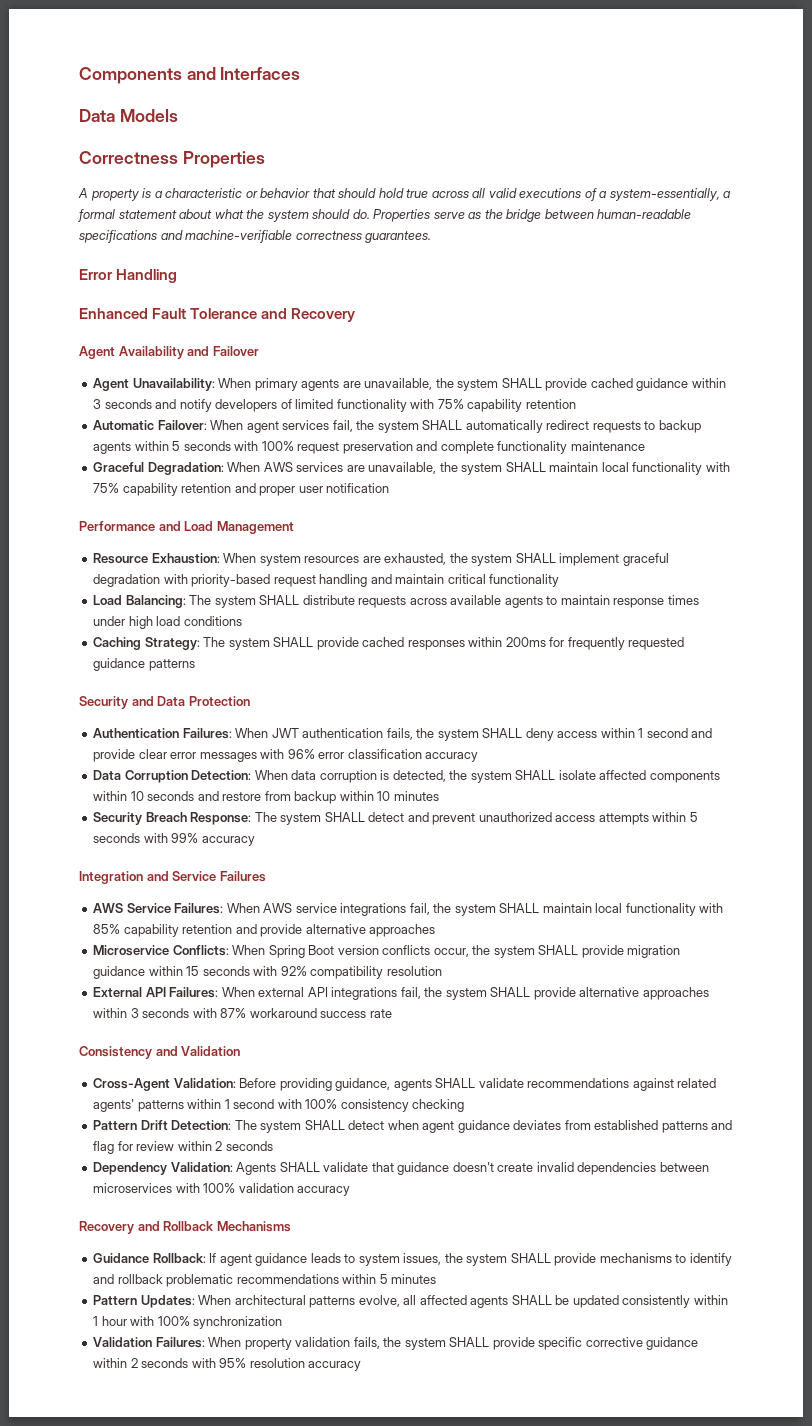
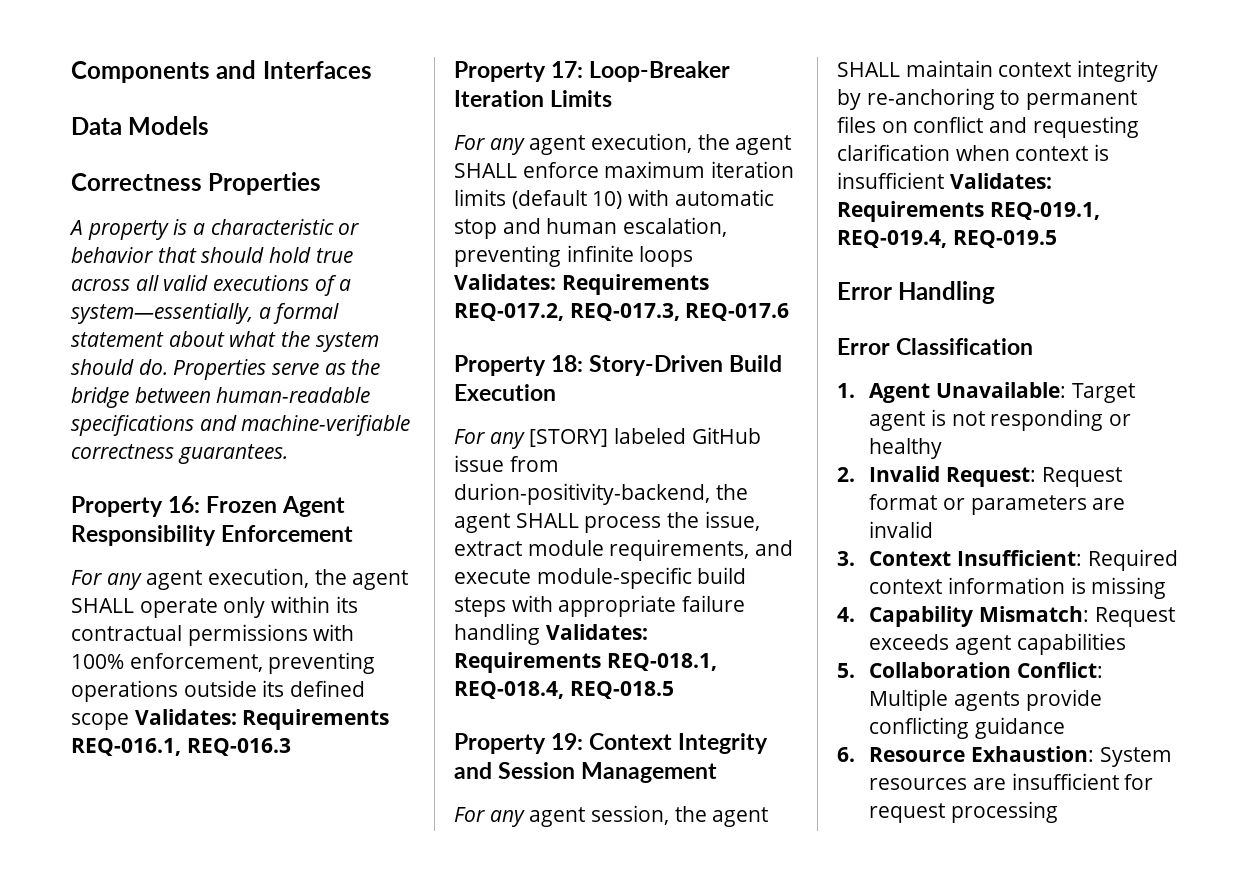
- A property is a characteristic or behavior that should hold true across all valid executions of a system-essentially, a formal statement about what the system should do.
+ A property is a characteristic or behavior that should hold true across all valid executions of a system—essentially, a formal statement about what the system should do.
+ Property 16: Frozen Agent Responsibility Enforcement
+ For any agent execution, the agent SHALL operate only within its contractual permissions with 100% enforcement, preventing operations outside its defined scope Validates: Requirements REQ-016.1, REQ-016.3
+ Property 17: Loop-Breaker Iteration Limits
+ For any agent execution, the agent SHALL enforce maximum iteration limits (default 10) with automatic stop and human escalation, preventing infinite loops Validates: Requirements REQ-017.2, REQ-017.3, REQ-017.6
+ Property 18: Story-Driven Build Execution
+ For any [STORY] labeled GitHub issue from durion-positivity-backend, the agent SHALL process the issue, extract module requirements, and execute module-specific build steps with appropriate failure handling Validates: Requirements REQ-018.1, REQ-018.4, REQ-018.5
+ Property 19: Context Integrity and Session Management
+ For any agent session, the agent SHALL maintain context integrity by re-anchoring to permanent files on conflict and requesting clarification when context is insufficient Validates: Requirements REQ-019.1, REQ-019.4, REQ-019.5
  Error Handling
- Enhanced Fault Tolerance and Recovery
- Agent Availability and Failover
- Agent Unavailability: When primary agents are unavailable, the system SHALL provide cached guidance within 3 seconds and notify developers of limited functionality with 75% capability retention
- Automatic Failover: When agent services fail, the system SHALL automatically redirect requests to backup agents within 5 seconds with 100% request preservation and complete functionality maintenance
- Graceful Degradation: When AWS services are unavailable, the system SHALL maintain local functionality with 75% capability retention and proper user notification
- Performance and Load Management
- Resource Exhaustion: When system resources are exhausted, the system SHALL implement graceful degradation with priority-based request handling and maintain critical functionality
- Load Balancing: The system SHALL distribute requests across available agents to maintain response times under high load conditions
- Caching Strategy: The system SHALL provide cached responses within 200ms for frequently requested guidance patterns
- Security and Data Protection
- Authentication Failures: When JWT authentication fails, the system SHALL deny access within 1 second and provide clear error messages with 96% error classification accuracy
- Data Corruption Detection: When data corruption is detected, the system SHALL isolate affected components within 10 seconds and restore from backup within 10 minutes
- Security Breach Response: The system SHALL detect and prevent unauthorized access attempts within 5 seconds with 99% accuracy
- Integration and Service Failures
- AWS Service Failures: When AWS service integrations fail, the system SHALL maintain local functionality with 85% capability retention and provide alternative approaches
- Microservice Conflicts: When Spring Boot version conflicts occur, the system SHALL provide migration guidance within 15 seconds with 92% compatibility resolution
- External API Failures: When external API integrations fail, the system SHALL provide alternative approaches within 3 seconds with 87% workaround success rate
- Consistency and Validation
- Cross-Agent Validation: Before providing guidance, agents SHALL validate recommendations against related agents' patterns within 1 second with 100% consistency checking
- Pattern Drift Detection: The system SHALL detect when agent guidance deviates from established patterns and flag for review within 2 seconds
- Dependency Validation: Agents SHALL validate that guidance doesn't create invalid dependencies between microservices with 100% validation accuracy
- Recovery and Rollback Mechanisms
- Guidance Rollback: If agent guidance leads to system issues, the system SHALL provide mechanisms to identify and rollback problematic recommendations within 5 minutes
- Pattern Updates: When architectural patterns evolve, all affected agents SHALL be updated consistently within 1 hour with 100% synchronization
- Validation Failures: When property validation fails, the system SHALL provide specific corrective guidance within 2 seconds with 95% resolution accuracy
+ Error Classification
+ 1. Agent Unavailable: Target agent is not responding or healthy
+ 2. Invalid Request: Request format or parameters are invalid
+ 3. Context Insufficient: Required context information is missing
+ 4. Capability Mismatch: Request exceeds agent capabilities
+ 5. Collaboration Conflict: Multiple agents provide conflicting guidance
+ 6. Resource Exhaustion: System resources are insufficient for request processing

